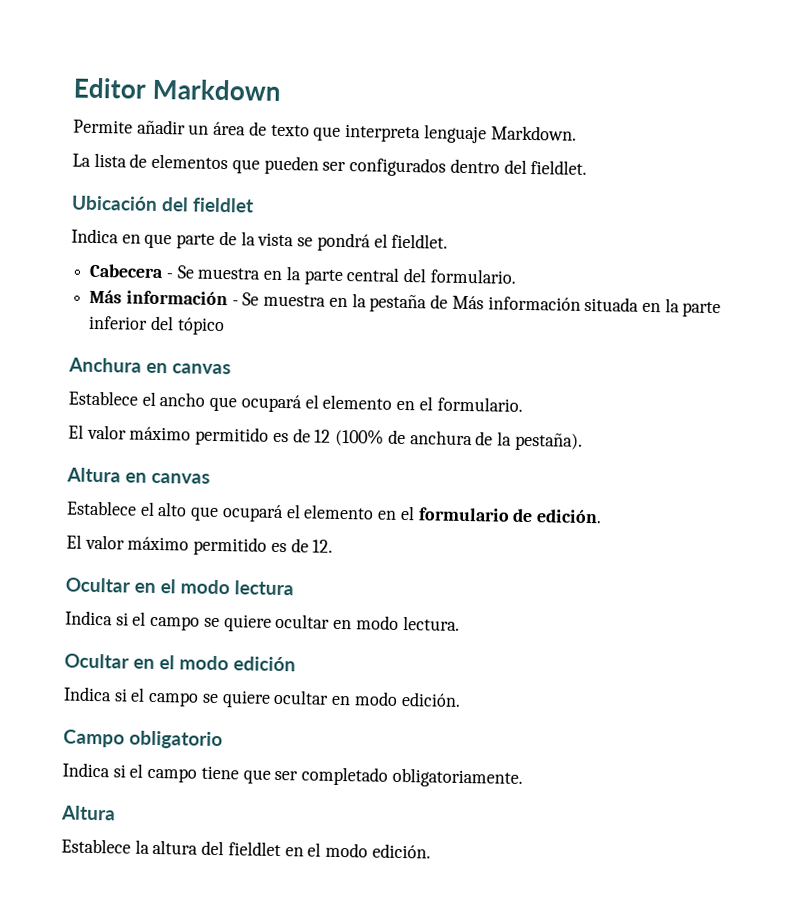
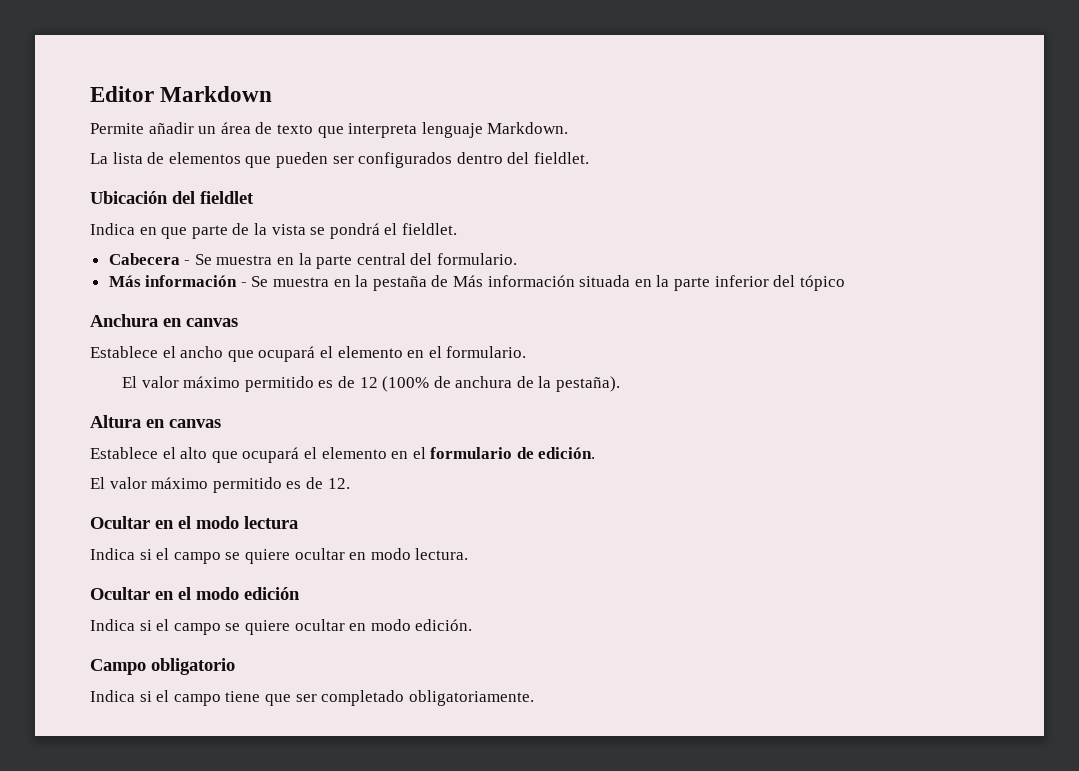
  Indica si el campo tiene que ser completado obligatoriamente.
- Altura
- Establece la altura del fieldlet en el modo edición.

